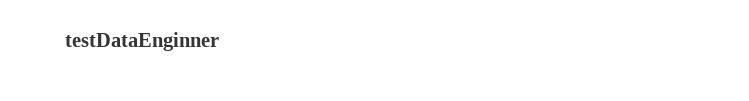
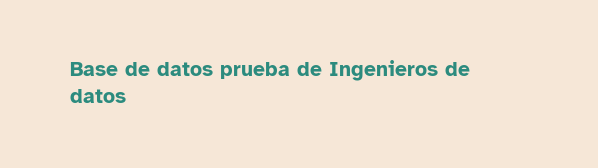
- testDataEnginner
+ Base de datos prueba de Ingenieros de datos

